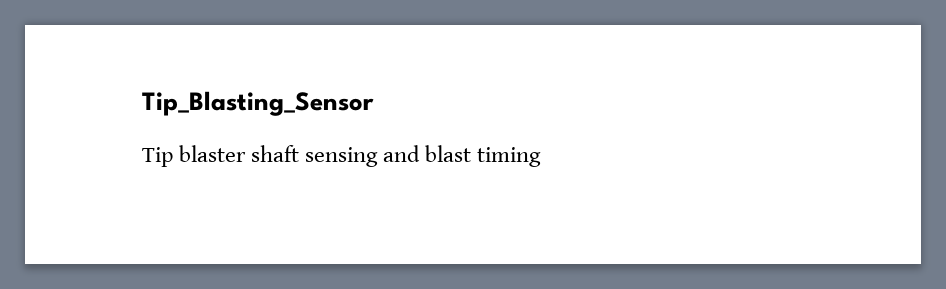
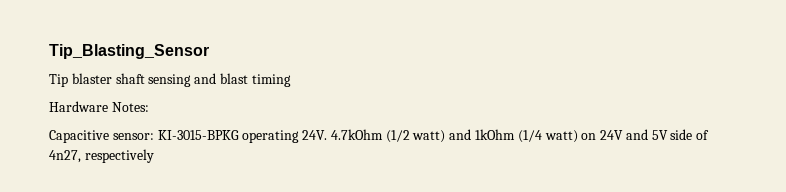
+ Hardware Notes:
+ Capacitive sensor: KI-3015-BPKG operating 24V. 4.7kOhm (1/2 watt) and 1kOhm (1/4 watt) on 24V and 5V side of 4n27, respectively

